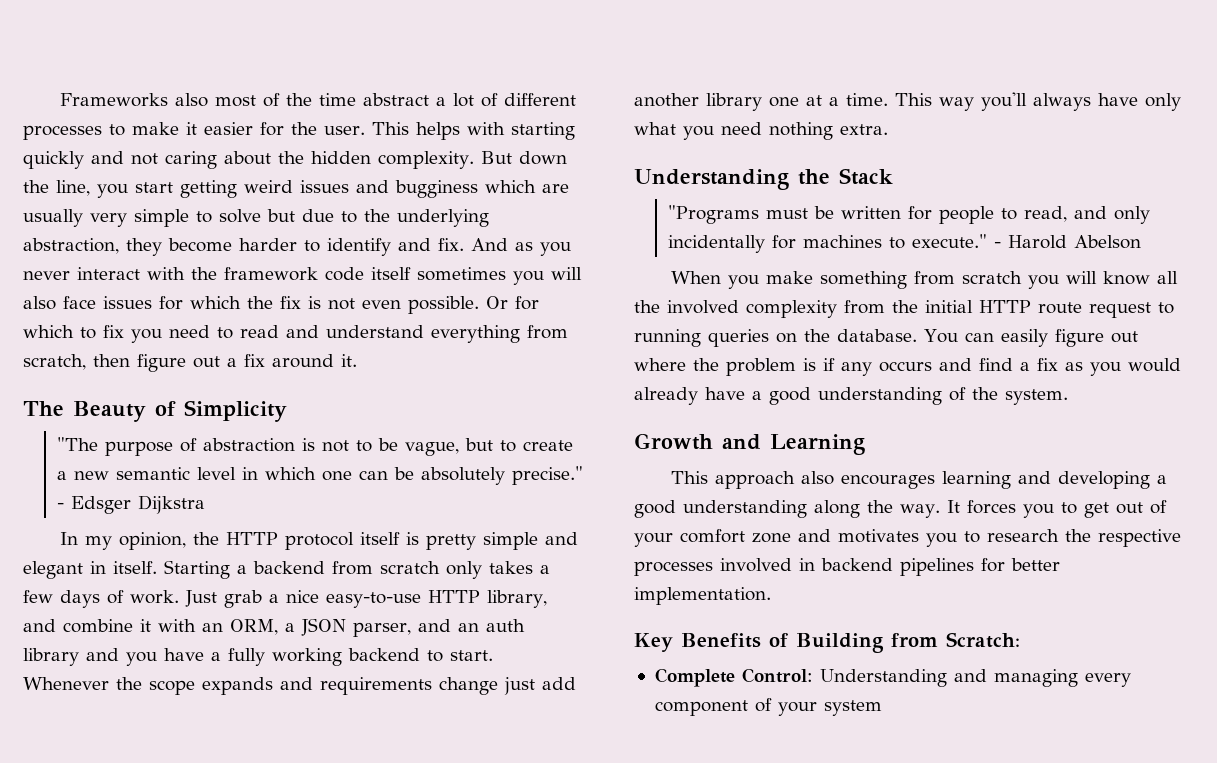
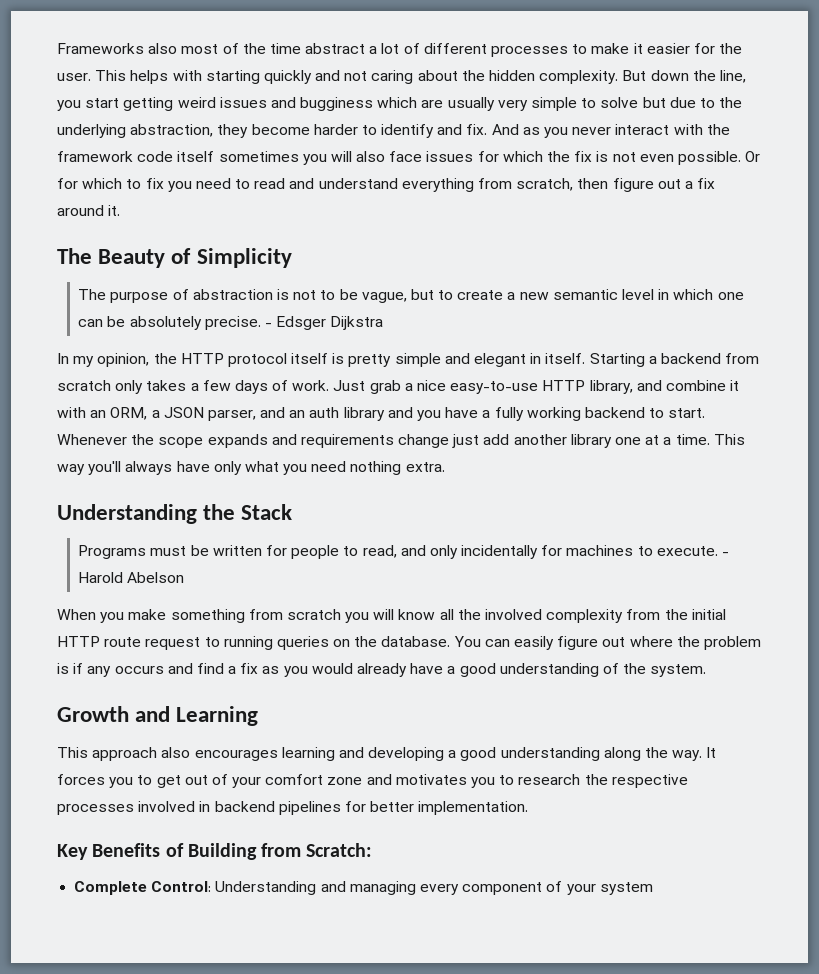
- "The purpose of abstraction is not to be vague, but to create a new semantic level in which one can be absolutely precise."
+ The purpose of abstraction is not to be vague, but to create a new semantic level in which one can be absolutely precise.
- "Programs must be written for people to read, and only incidentally for machines to execute."
+ Programs must be written for people to read, and only incidentally for machines to execute.

